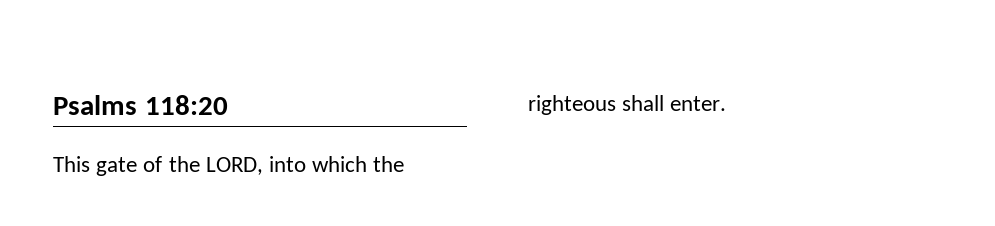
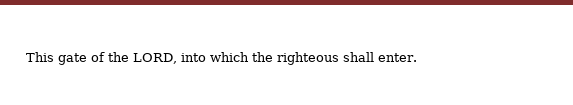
- Psalms 118:20

